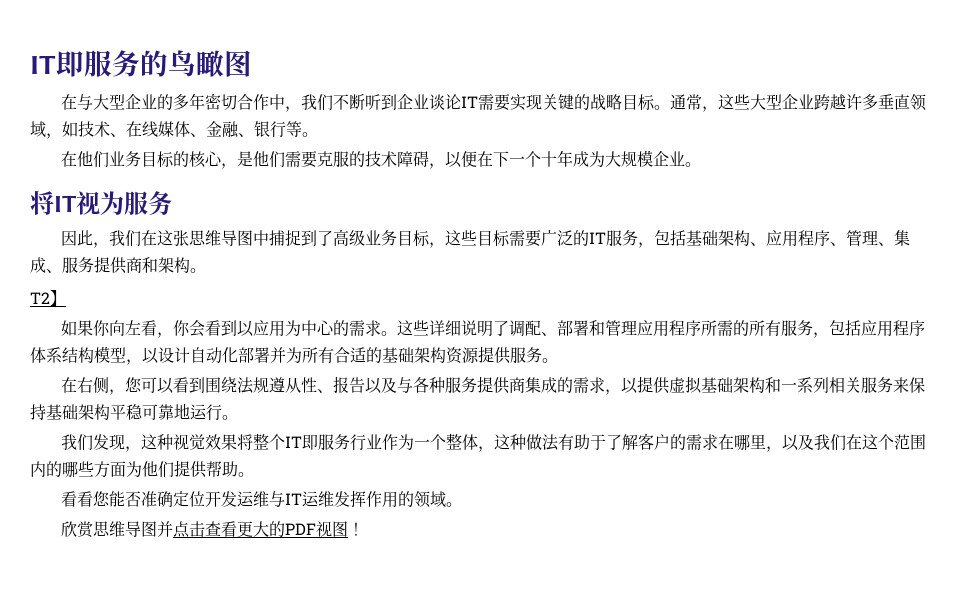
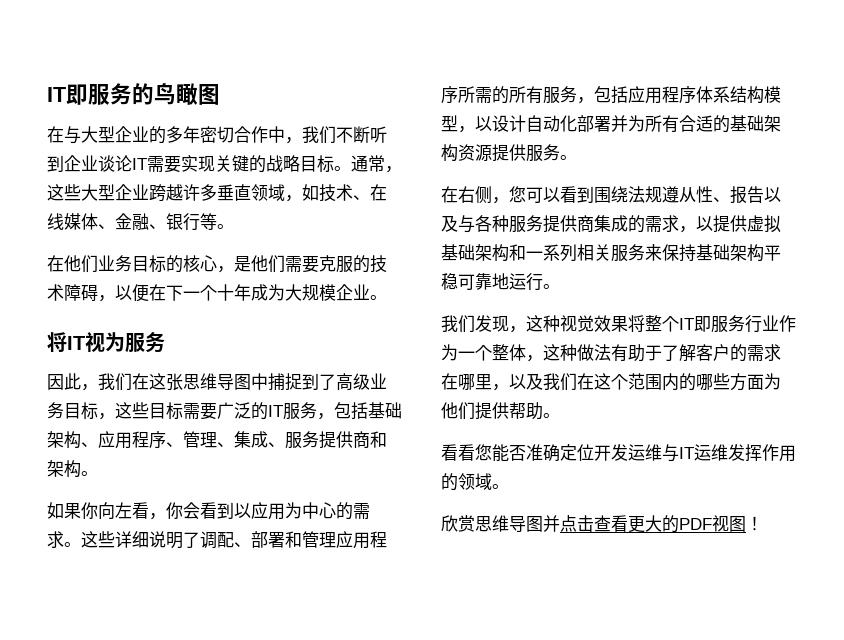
- T2】

